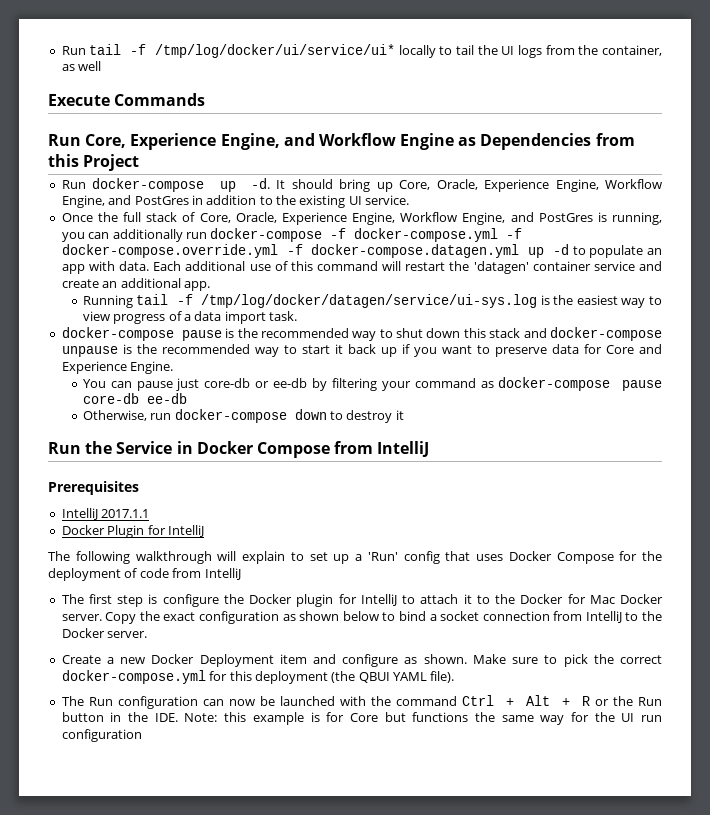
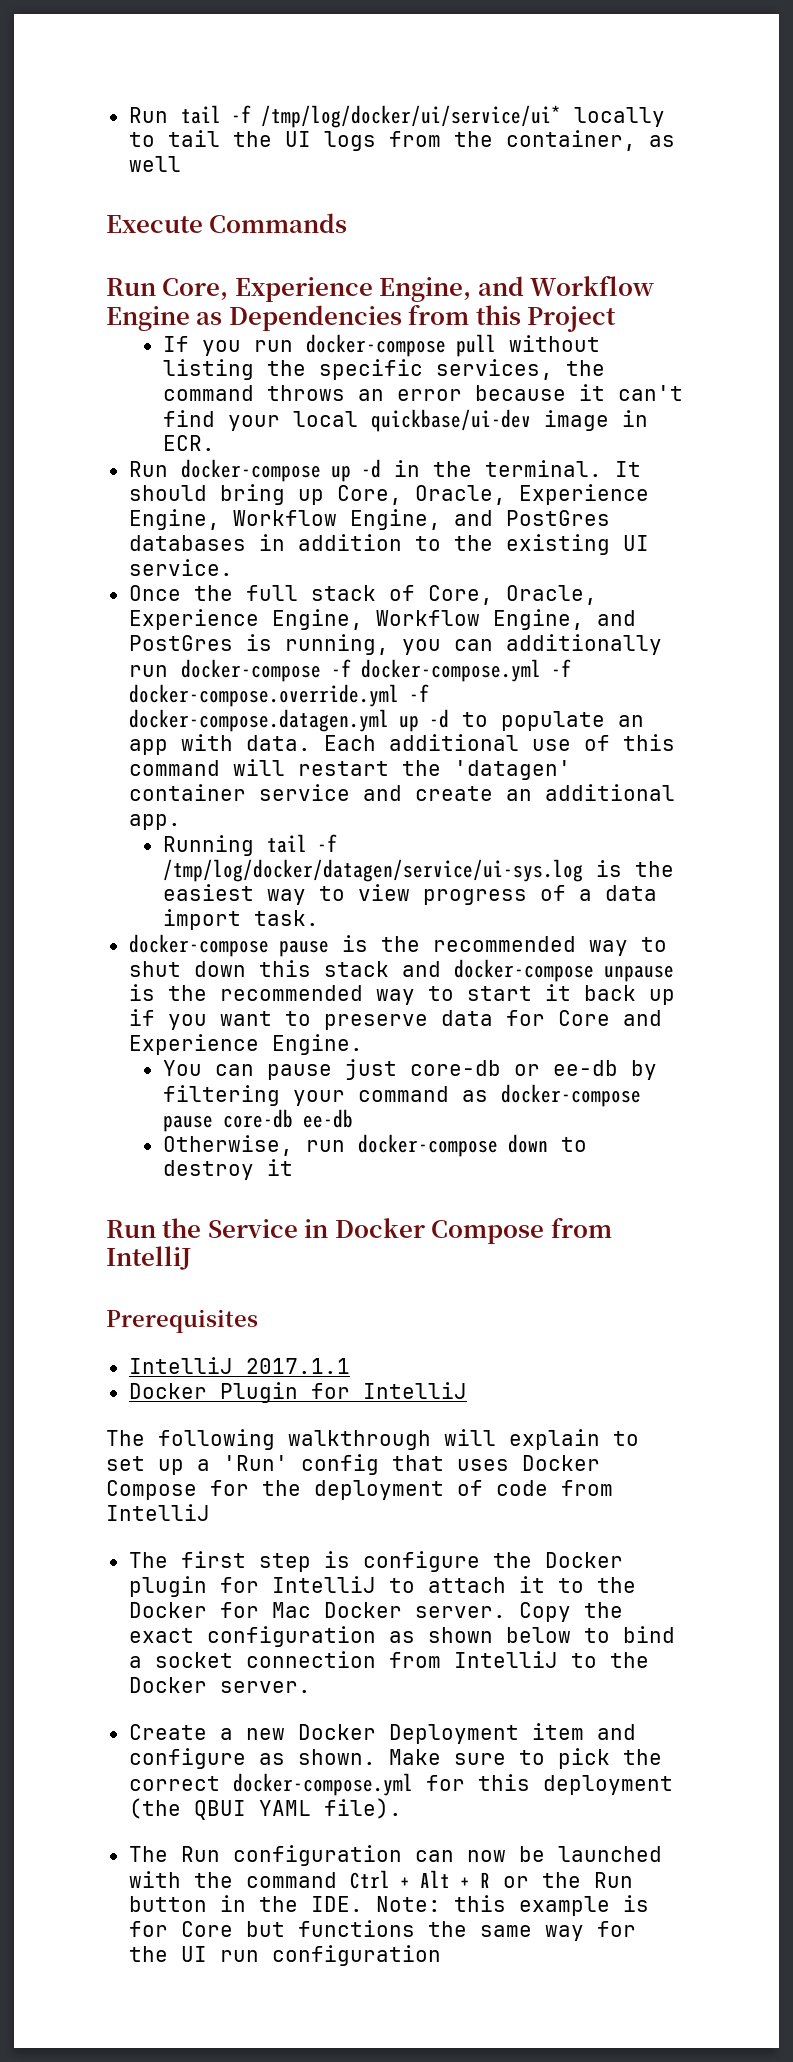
+ If you run docker-compose pull without listing the specific services, the command throws an error because it can't find your local quickbase/ui-dev image in ECR.
- Run docker-compose up -d.
+ Run docker-compose up -d in the terminal.
- It should bring up Core, Oracle, Experience Engine, Workflow Engine, and PostGres in addition to the existing UI service.
+ It should bring up Core, Oracle, Experience Engine, Workflow Engine, and PostGres databases in addition to the existing UI service.

